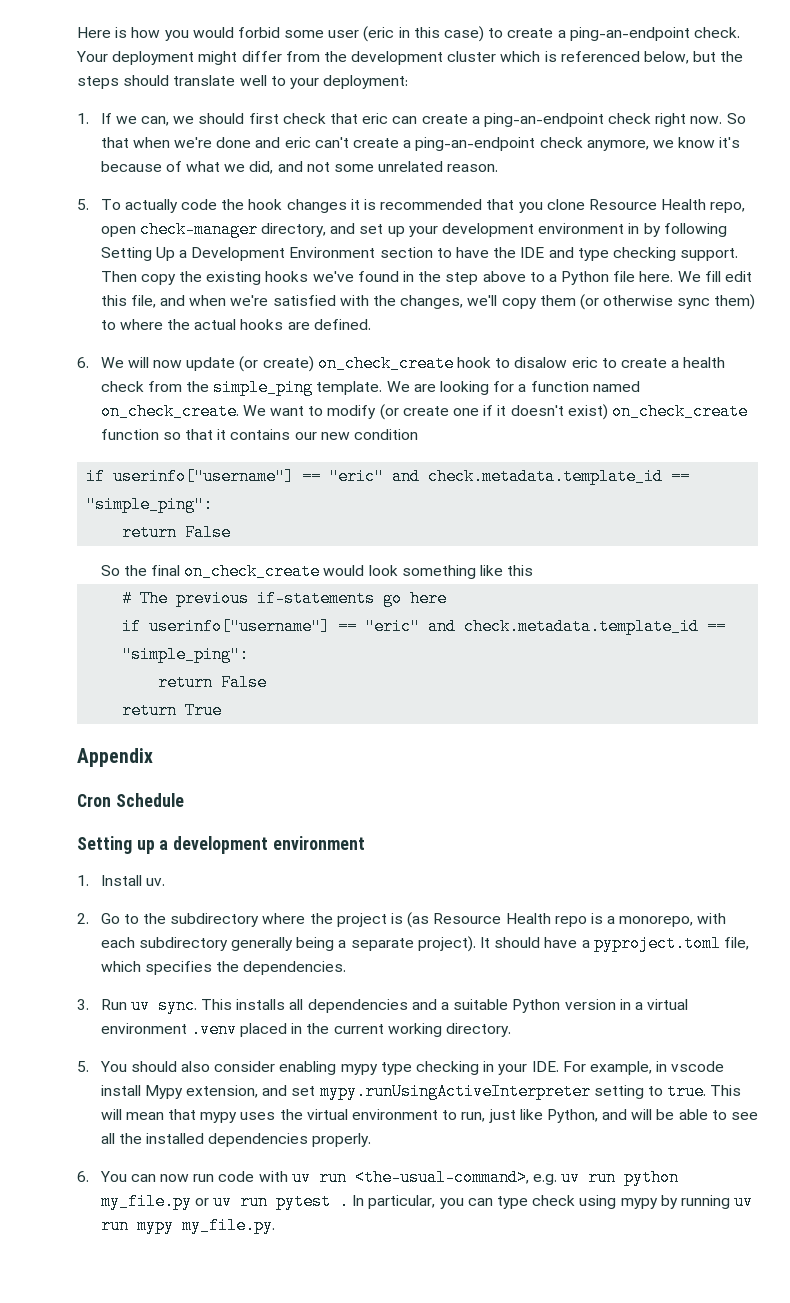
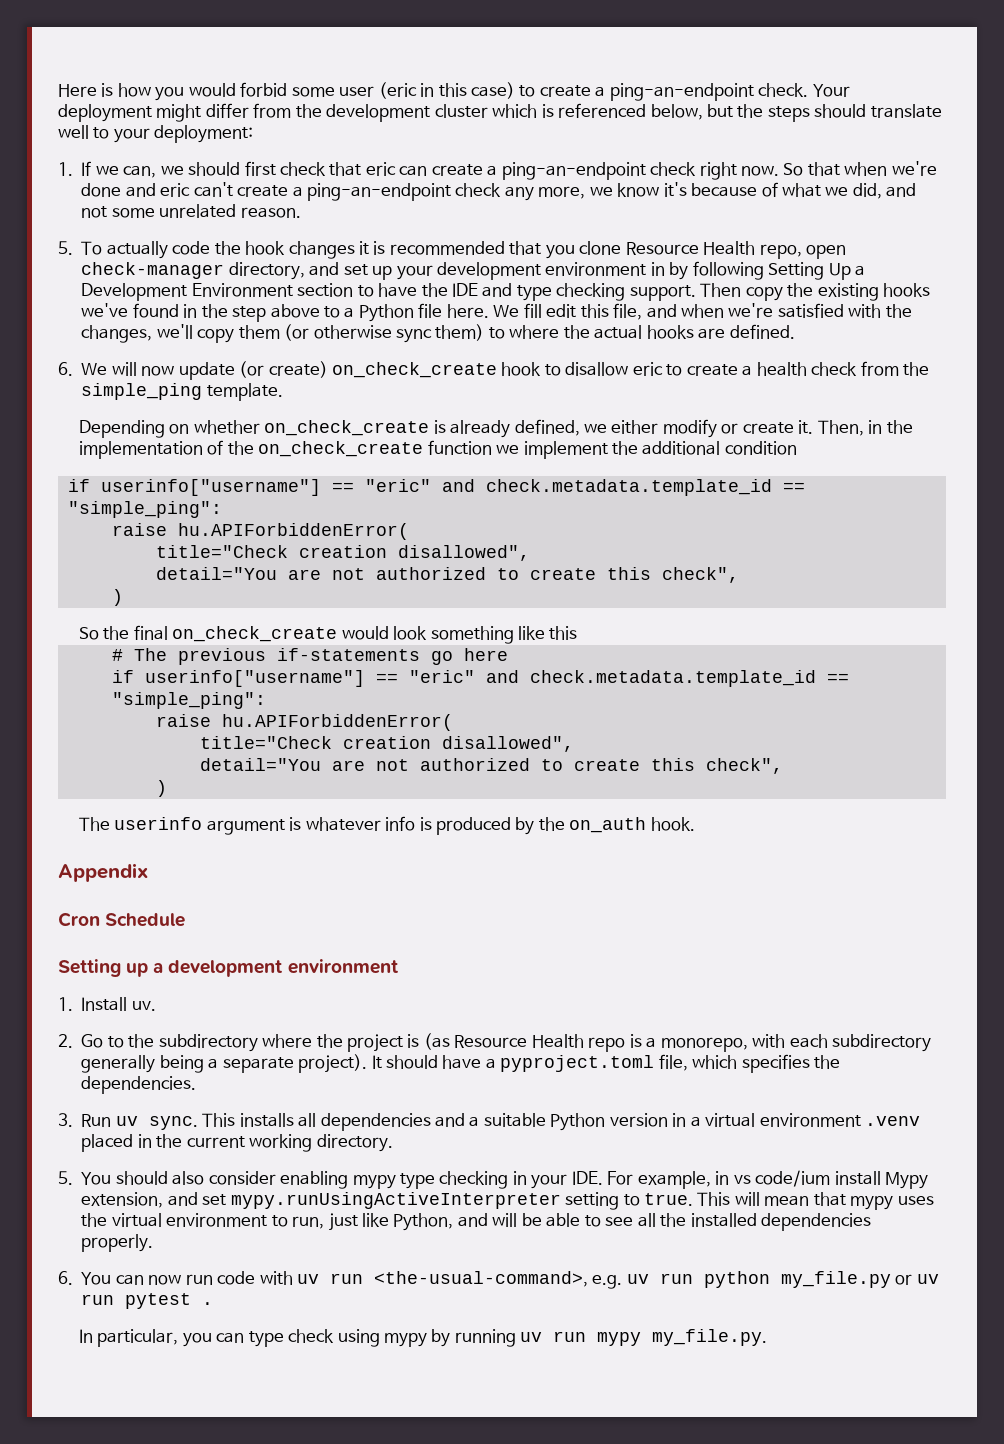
- So that when we're done and eric can't create a ping-an-endpoint check anymore, we know it's because of what we did, and not some unrelated reason.
+ So that when we're done and eric can't create a ping-an-endpoint check any more, we know it's because of what we did, and not some unrelated reason.
- 6. We will now update (or create) on_check_create hook to disalow eric to create a health check from the simple_ping template. We are looking for a function named on_check_create. We want to modify (or create one if it doesn't exist) on_check_create function so that it contains our new condition
+ 6. We will now update (or create) on_check_create hook to disallow eric to create a health check from the simple_ping template.
+ Depending on whether on_check_create is already defined, we either modify or create it. Then, in the implementation of the on_check_create function we implement the additional condition
  if userinfo["username"] == "eric" and check.metadata.template_id == "simple_ping":
- return False
+ raise hu.APIForbiddenError(
+ title="Check creation disallowed",
+ detail="You are not authorized to create this check",
+ )
  # The previous if-statements go here
  if userinfo["username"] == "eric" and check.metadata.template_id == "simple_ping":
- return False
- return True
+ raise hu.APIForbiddenError(
+ title="Check creation disallowed",
+ detail="You are not authorized to create this check",
+ )
+ The userinfo argument is whatever info is produced by the on_auth hook.
- 5. You should also consider enabling mypy type checking in your IDE. For example, in vscode install Mypy extension, and set mypy.runUsingActiveInterpreter setting to true.
+ 5. You should also consider enabling mypy type checking in your IDE. For example, in vs code/ium install Mypy extension, and set mypy.runUsingActiveInterpreter setting to true.
- 6. You can now run code with uv run <the-usual-command>, e.g. uv run python my_file.py or uv run pytest . In particular, you can type check using mypy by running uv run mypy my_file.py.
+ 6. You can now run code with uv run <the-usual-command>, e.g. uv run python my_file.py or uv run pytest .
+ In particular, you can type check using mypy by running uv run mypy my_file.py.

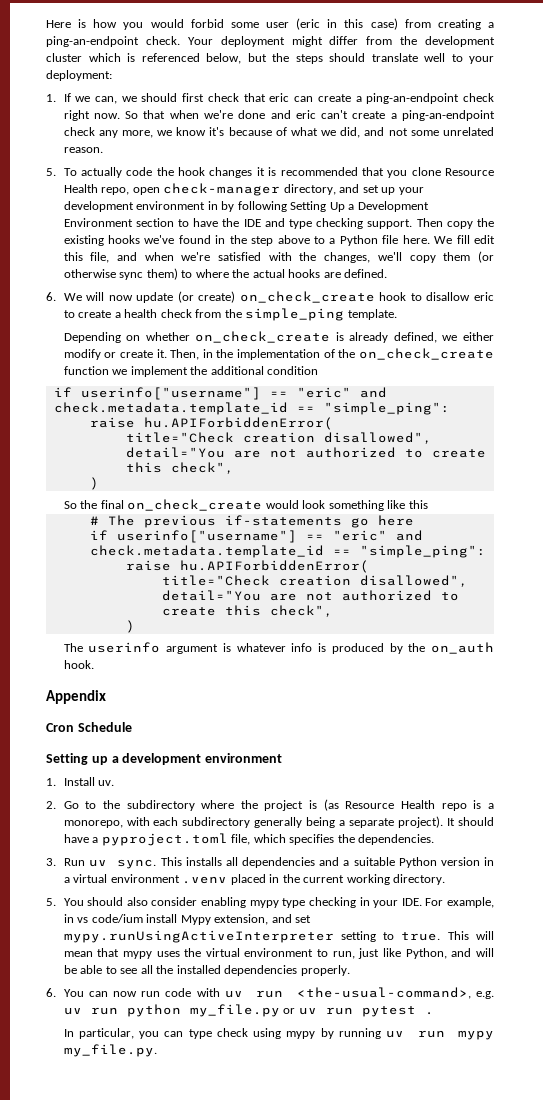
- Here is how you would forbid some user (eric in this case) to create a ping-an-endpoint check.
+ Here is how you would forbid some user (eric in this case) from creating a ping-an-endpoint check.

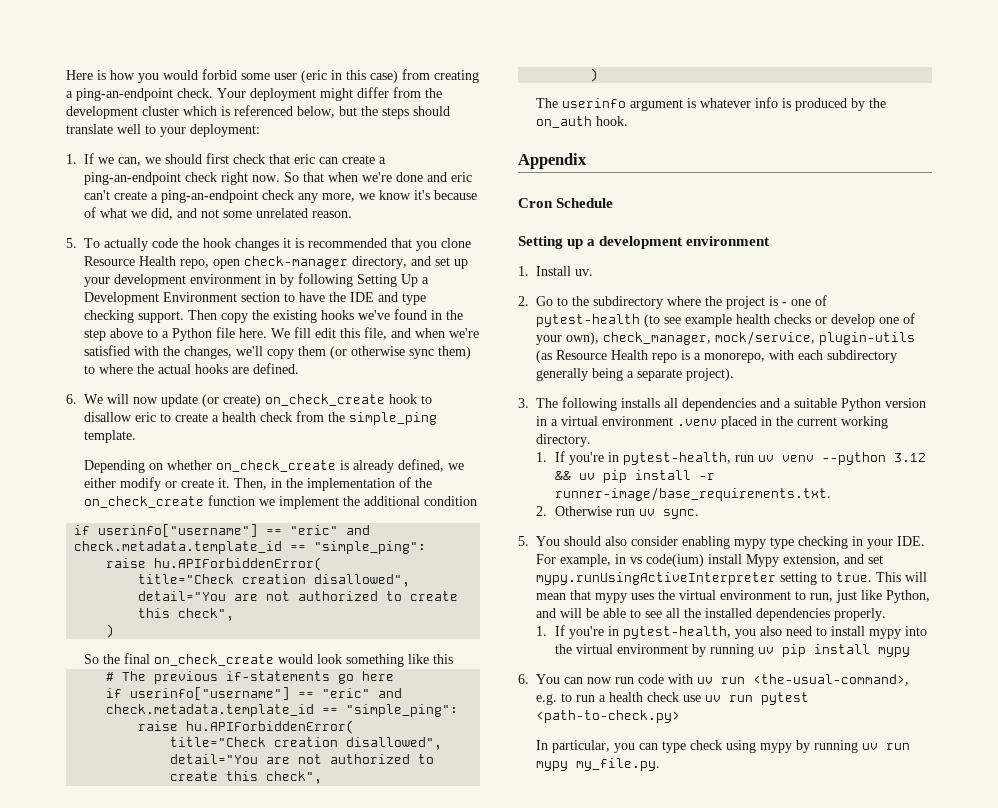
- 2. Go to the subdirectory where the project is (as Resource Health repo is a monorepo, with each subdirectory generally being a separate project). It should have a pyproject.toml file, which specifies the dependencies.
- 3. Run uv sync. This installs all dependencies and a suitable Python version in a virtual environment .venv placed in the current working directory.
+ 2. Go to the subdirectory where the project is - one of pytest-health (to see example health checks or develop one of your own), check_manager, mock/service, plugin-utils (as Resource Health repo is a monorepo, with each subdirectory generally being a separate project).
+ 3. The following installs all dependencies and a suitable Python version in a virtual environment .venv placed in the current working directory.
+ 1. If you're in pytest-health, run uv venv --python 3.12 && uv pip install -r runner-image/base_requirements.txt.
+ 2. Otherwise run uv sync.
- 5. You should also consider enabling mypy type checking in your IDE. For example, in vs code/ium install Mypy extension, and set mypy.runUsingActiveInterpreter setting to true.
+ 5. You should also consider enabling mypy type checking in your IDE. For example, in vs code(ium) install Mypy extension, and set mypy.runUsingActiveInterpreter setting to true.
+ 1. If you're in pytest-health, you also need to install mypy into the virtual environment by running uv pip install mypy
- 6. You can now run code with uv run <the-usual-command>, e.g. uv run python my_file.py or uv run pytest .
+ 6. You can now run code with uv run <the-usual-command>, e.g. to run a health check use uv run pytest <path-to-check.py>

